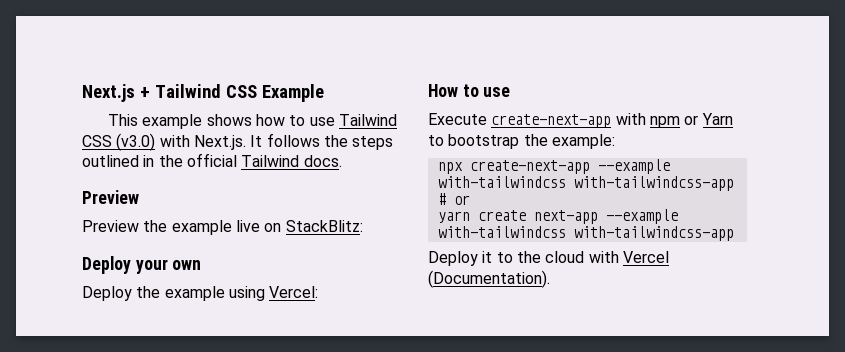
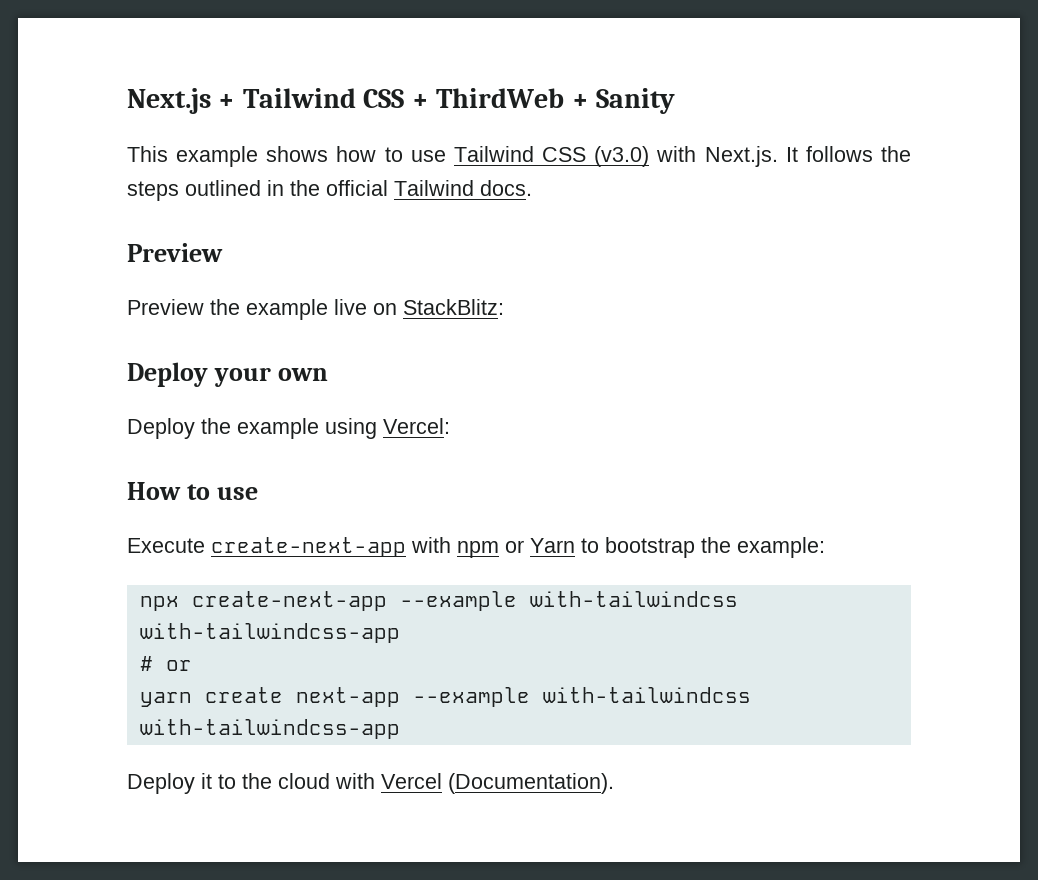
- Next.js + Tailwind CSS Example
+ Next.js + Tailwind CSS + ThirdWeb + Sanity

